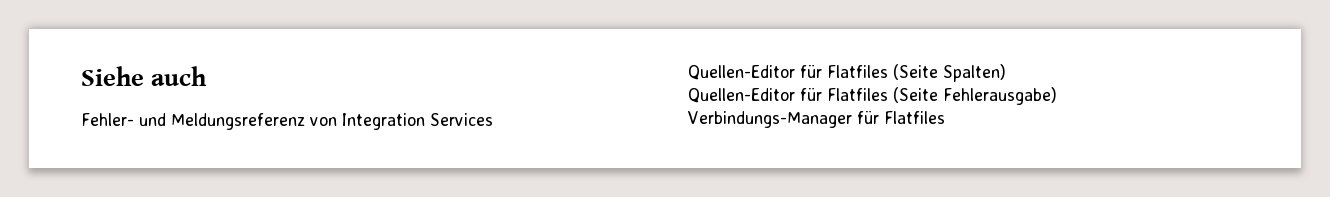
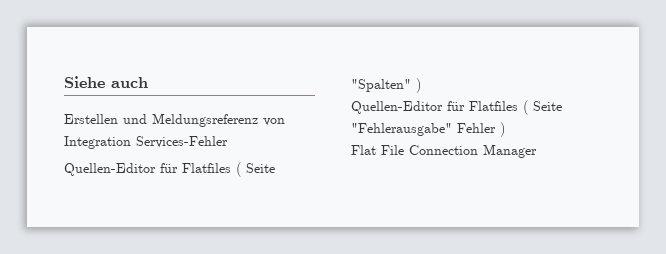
- Fehler- und Meldungsreferenz von Integration Services
- Quellen-Editor für Flatfiles (Seite Spalten)
- Quellen-Editor für Flatfiles (Seite Fehlerausgabe)
- Verbindungs-Manager für Flatfiles
+ Erstellen und Meldungsreferenz von Integration Services-Fehler
+ Quellen-Editor für Flatfiles ( Seite "Spalten" )
+ Quellen-Editor für Flatfiles ( Seite "Fehlerausgabe" Fehler )
+ Flat File Connection Manager

